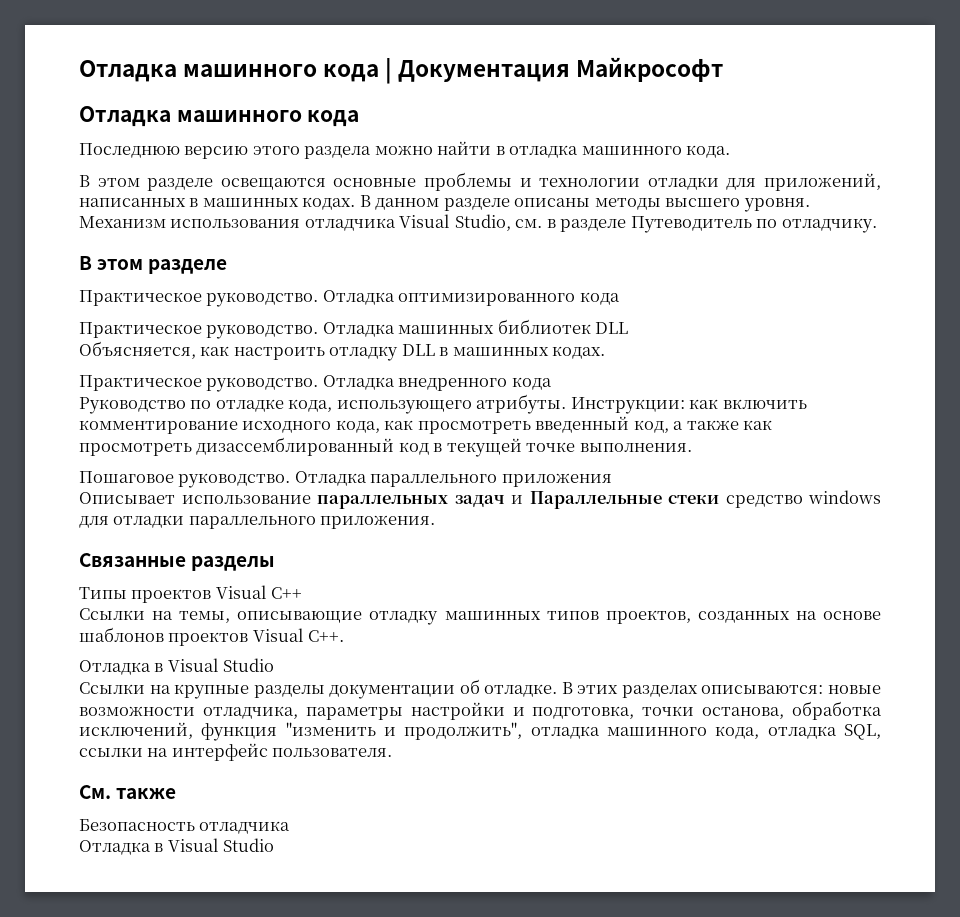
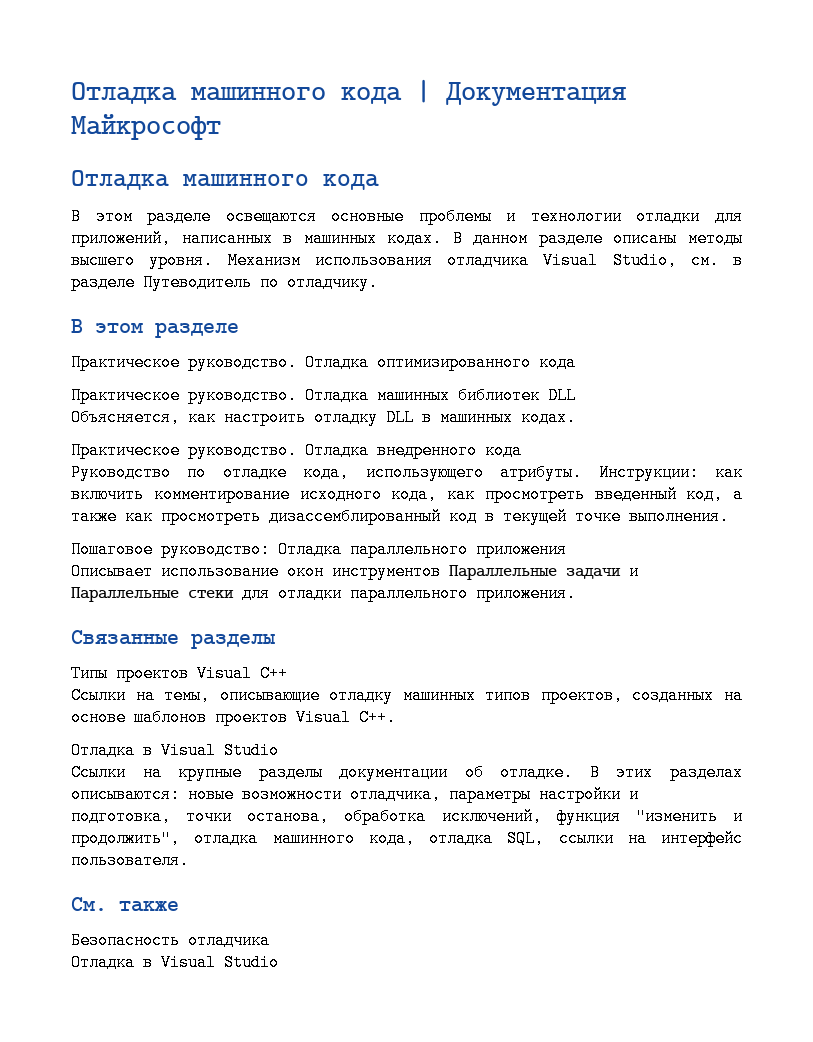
- Последнюю версию этого раздела можно найти в отладка машинного кода.
- Пошаговое руководство. Отладка параллельного приложения
+ Пошаговое руководство: Отладка параллельного приложения
- Описывает использование параллельных задач и Параллельные стеки средство windows для отладки параллельного приложения.
+ Описывает использование окон инструментов Параллельные задачи и Параллельные стеки для отладки параллельного приложения.

